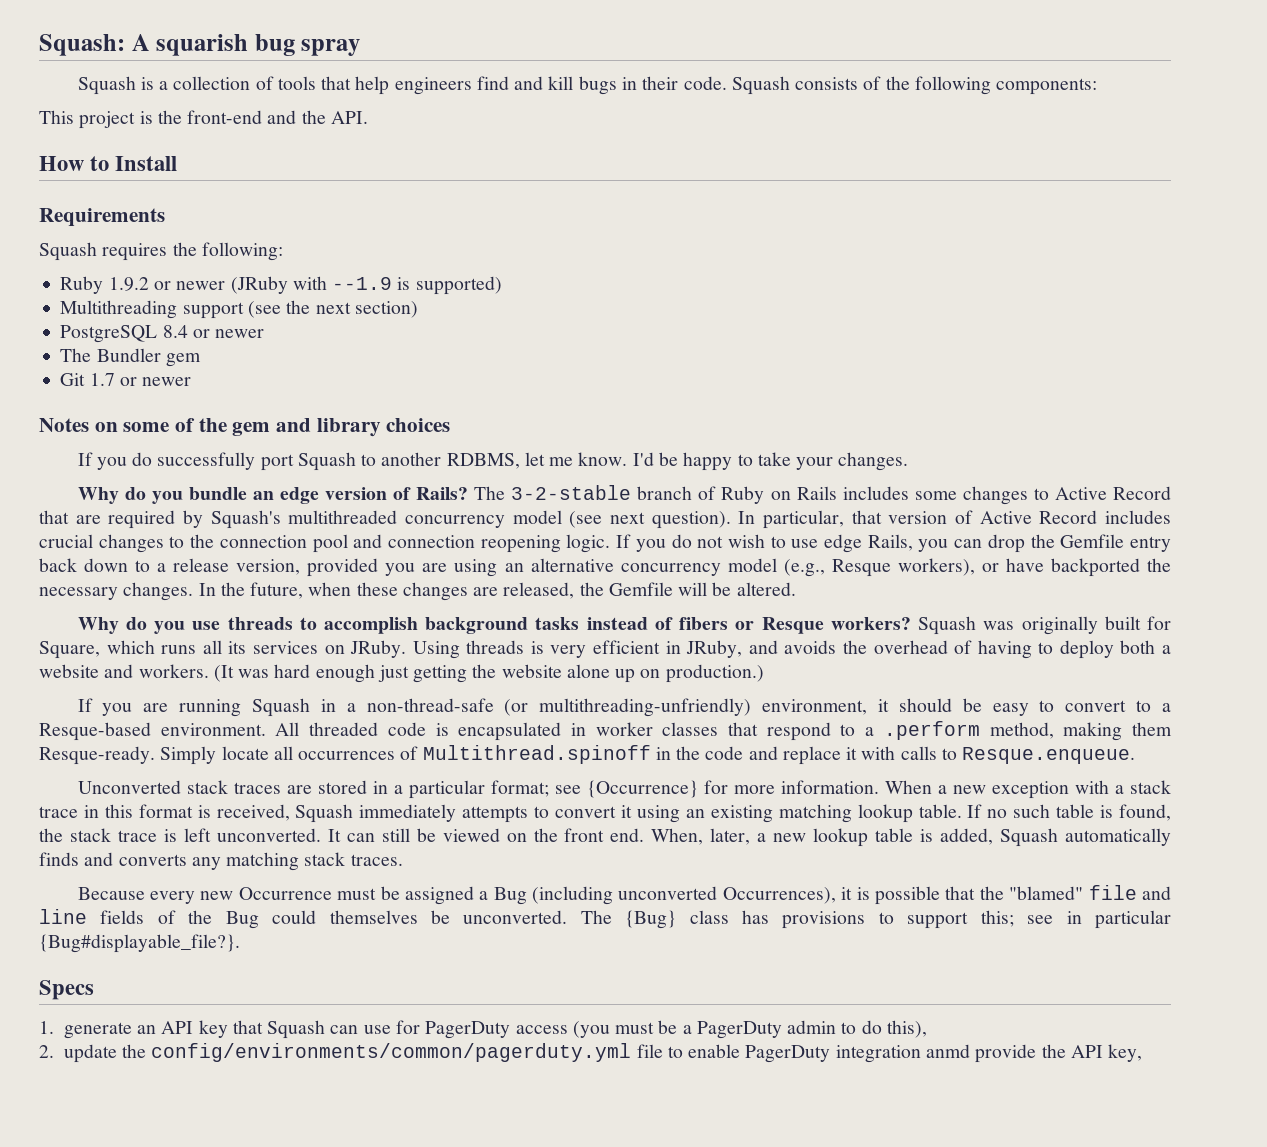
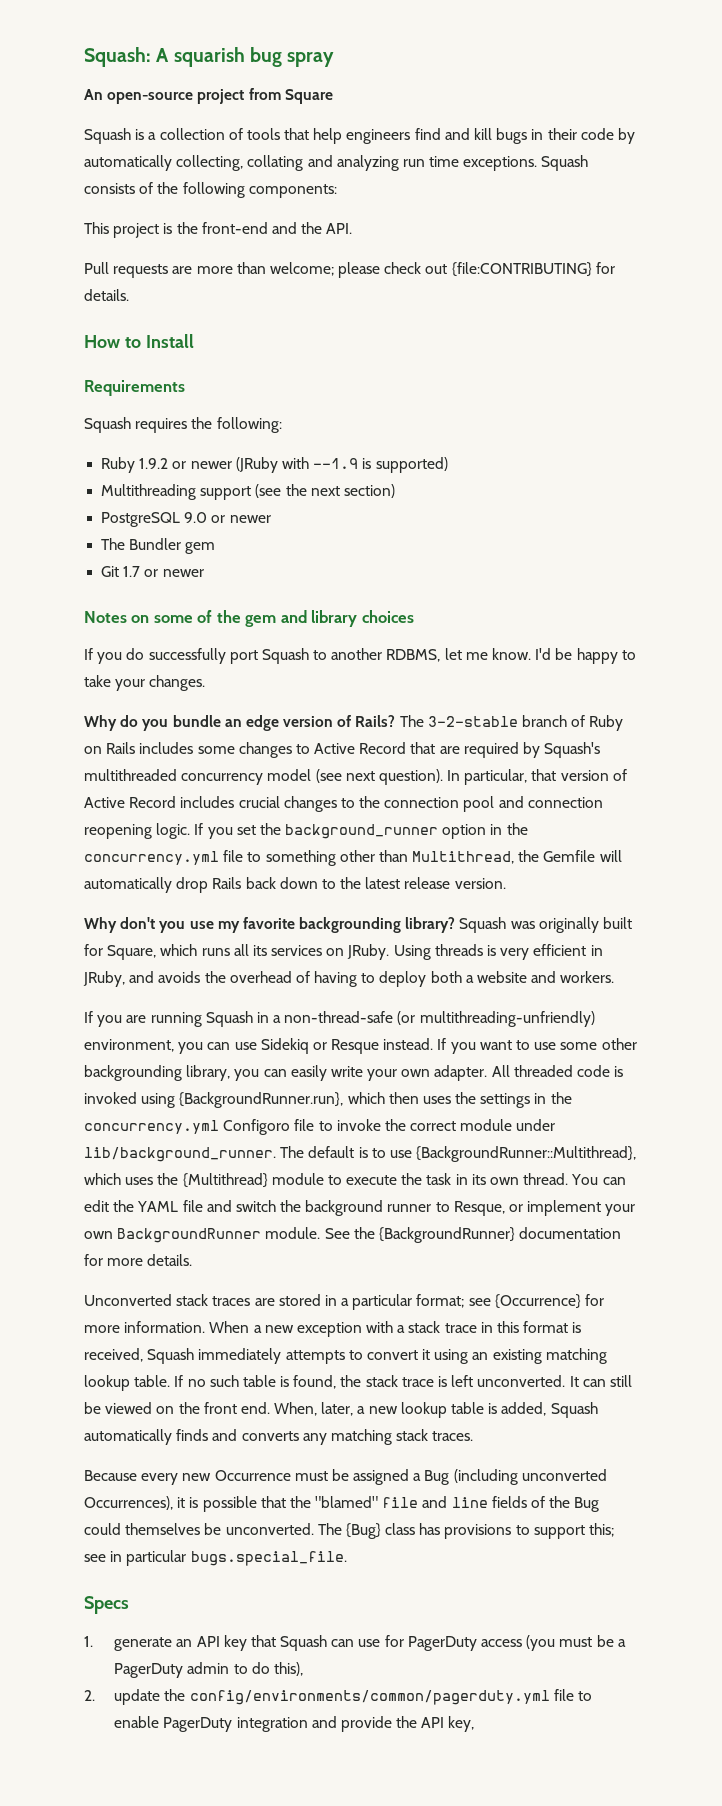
+ An open-source project from Square
- Squash is a collection of tools that help engineers find and kill bugs in their code.
+ Squash is a collection of tools that help engineers find and kill bugs in their code by automatically collecting, collating and analyzing run time exceptions.
+ Pull requests are more than welcome; please check out {file:CONTRIBUTING} for details.
- PostgreSQL 8.4 or newer
+ PostgreSQL 9.0 or newer
- If you do not wish to use edge Rails, you can drop the Gemfile entry back down to a release version, provided you are using an alternative concurrency model (e.g., Resque workers), or have backported the necessary changes. In the future, when these changes are released, the Gemfile will be altered.
- Why do you use threads to accomplish background tasks instead of fibers or Resque workers?
+ If you set the background_runner option in the concurrency.yml file to something other than Multithread, the Gemfile will automatically drop Rails back down to the latest release version.
+ Why don't you use my favorite backgrounding library?
- (It was hard enough just getting the website alone up on production.)
- If you are running Squash in a non-thread-safe (or multithreading-unfriendly) environment, it should be easy to convert to a Resque-based environment. All threaded code is encapsulated in worker classes that respond to a .perform method, making them Resque-ready. Simply locate all occurrences of Multithread.spinoff in the code and replace it with calls to Resque.enqueue.
+ If you are running Squash in a non-thread-safe (or multithreading-unfriendly) environment, you can use Sidekiq or Resque instead. If you want to use some other backgrounding library, you can easily write your own adapter. All threaded code is invoked using {BackgroundRunner.run}, which then uses the settings in the concurrency.yml Configoro file to invoke the correct module under lib/background_runner. The default is to use {BackgroundRunner::Multithread}, which uses the {Multithread} module to execute the task in its own thread. You can edit the YAML file and switch the background runner to Resque, or implement your own BackgroundRunner module. See the {BackgroundRunner} documentation for more details.
- The {Bug} class has provisions to support this; see in particular {Bug#displayable_file?}.
+ The {Bug} class has provisions to support this; see in particular bugs.special_file.
- 2. update the config/environments/common/pagerduty.yml file to enable PagerDuty integration anmd provide the API key,
+ 2. update the config/environments/common/pagerduty.yml file to enable PagerDuty integration and provide the API key,

